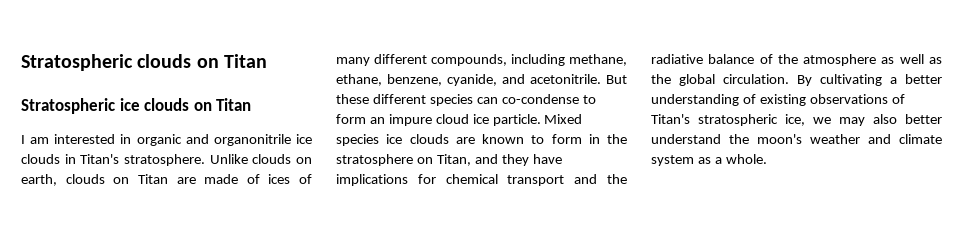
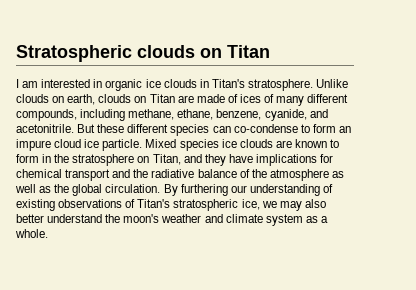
- Stratospheric ice clouds on Titan
- I am interested in organic and organonitrile ice clouds in Titan's stratosphere.
+ I am interested in organic ice clouds in Titan's stratosphere.
- By cultivating a better understanding of existing observations of Titan's stratospheric ice, we may also better understand the moon's weather and climate system as a whole.
+ By furthering our understanding of existing observations of Titan's stratospheric ice, we may also better understand the moon's weather and climate system as a whole.

